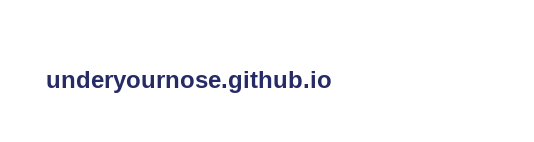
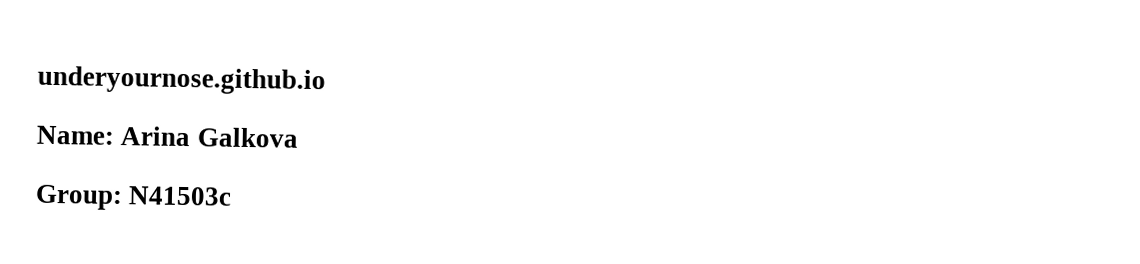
+ Name: Arina Galkova
+ Group: N41503c

